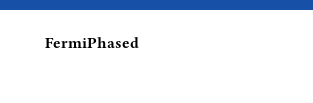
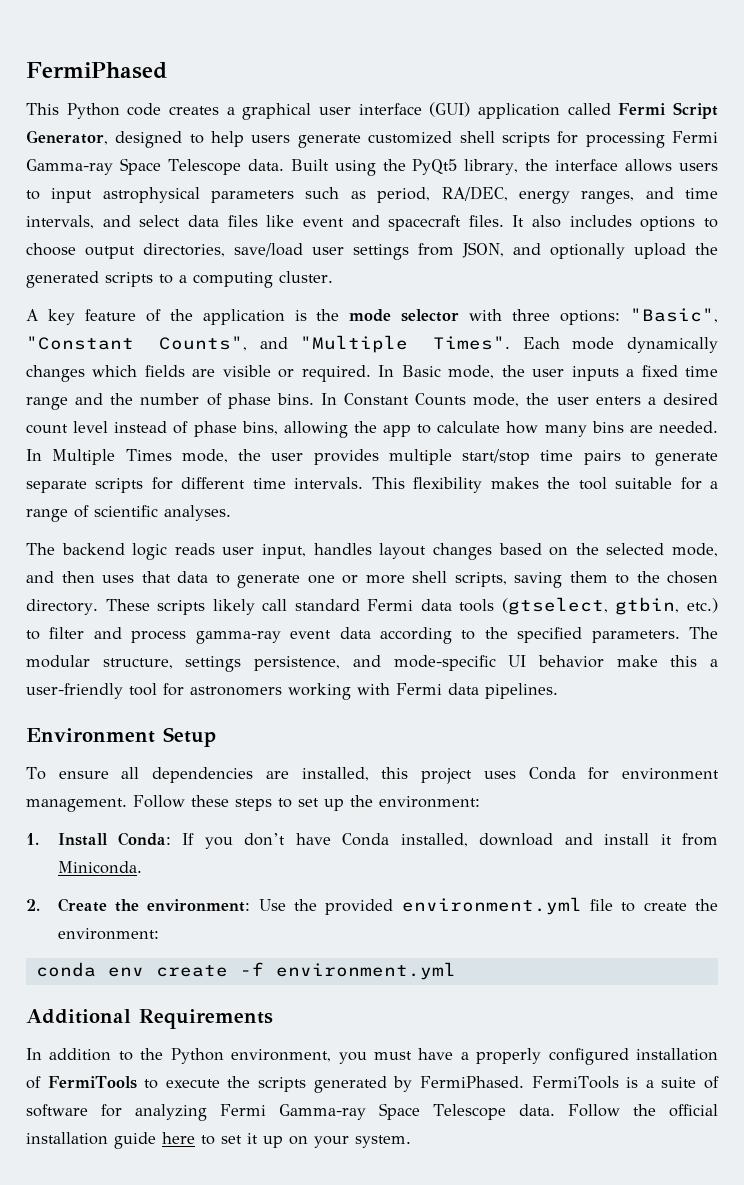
+ This Python code creates a graphical user interface (GUI) application called Fermi Script Generator, designed to help users generate customized shell scripts for processing Fermi Gamma-ray Space Telescope data. Built using the PyQt5 library, the interface allows users to input astrophysical parameters such as period, RA/DEC, energy ranges, and time intervals, and select data files like event and spacecraft files. It also includes options to choose output directories, save/load user settings from JSON, and optionally upload the generated scripts to a computing cluster.
+ A key feature of the application is the mode selector with three options: "Basic", "Constant Counts", and "Multiple Times". Each mode dynamically changes which fields are visible or required. In Basic mode, the user inputs a fixed time range and the number of phase bins. In Constant Counts mode, the user enters a desired count level instead of phase bins, allowing the app to calculate how many bins are needed. In Multiple Times mode, the user provides multiple start/stop time pairs to generate separate scripts for different time intervals. This flexibility makes the tool suitable for a range of scientific analyses.
+ The backend logic reads user input, handles layout changes based on the selected mode, and then uses that data to generate one or more shell scripts, saving them to the chosen directory. These scripts likely call standard Fermi data tools (gtselect, gtbin, etc.) to filter and process gamma-ray event data according to the specified parameters. The modular structure, settings persistence, and mode-specific UI behavior make this a user-friendly tool for astronomers working with Fermi data pipelines.
+ Environment Setup
+ To ensure all dependencies are installed, this project uses Conda for environment management. Follow these steps to set up the environment:
+ 1. Install Conda: If you don’t have Conda installed, download and install it from Miniconda.
+ 2. Create the environment: Use the provided environment.yml file to create the environment:
+ conda env create -f environment.yml
+ Additional Requirements
+ In addition to the Python environment, you must have a properly configured installation of FermiTools to execute the scripts generated by FermiPhased. FermiTools is a suite of software for analyzing Fermi Gamma-ray Space Telescope data. Follow the official installation guide here to set it up on your system.

